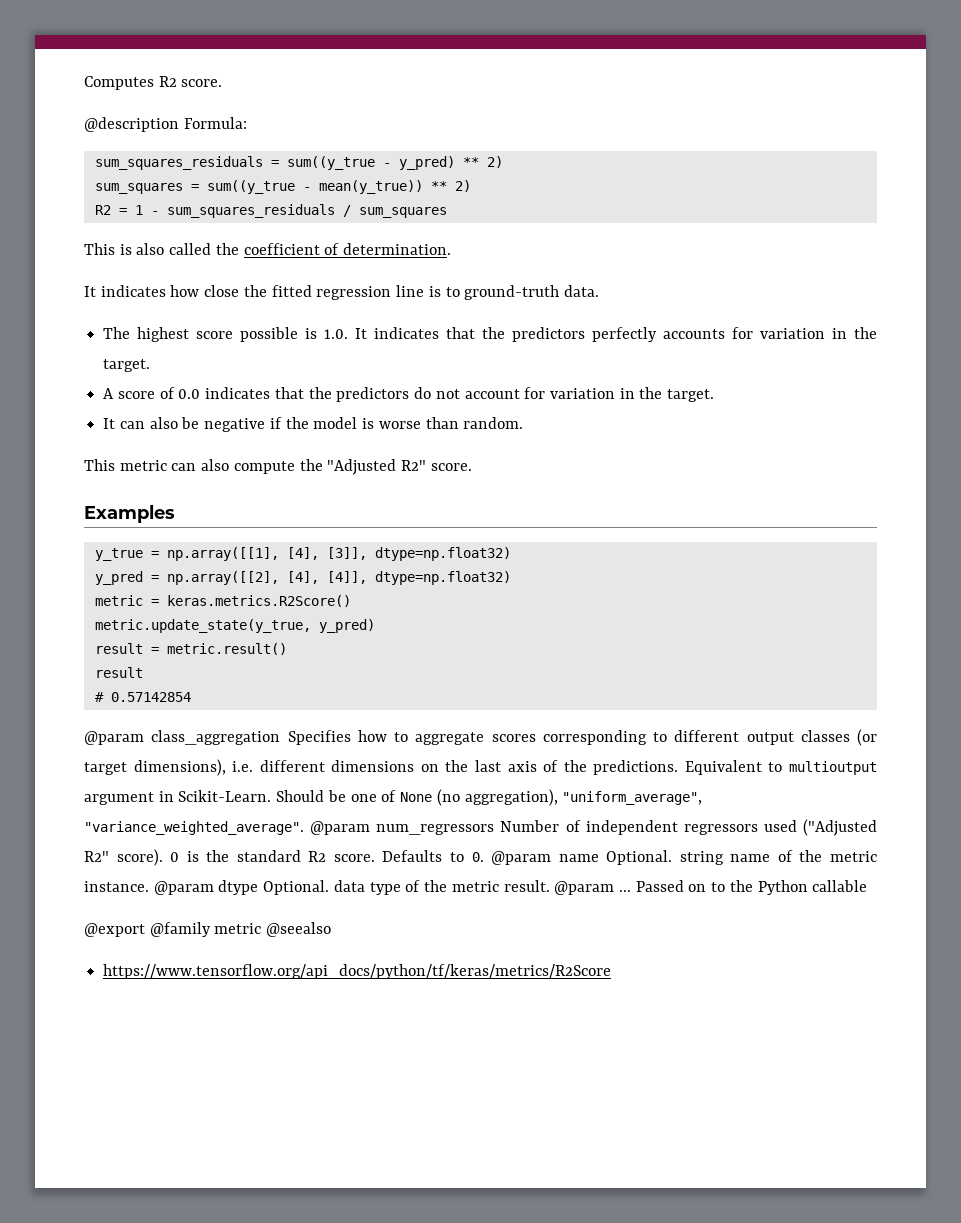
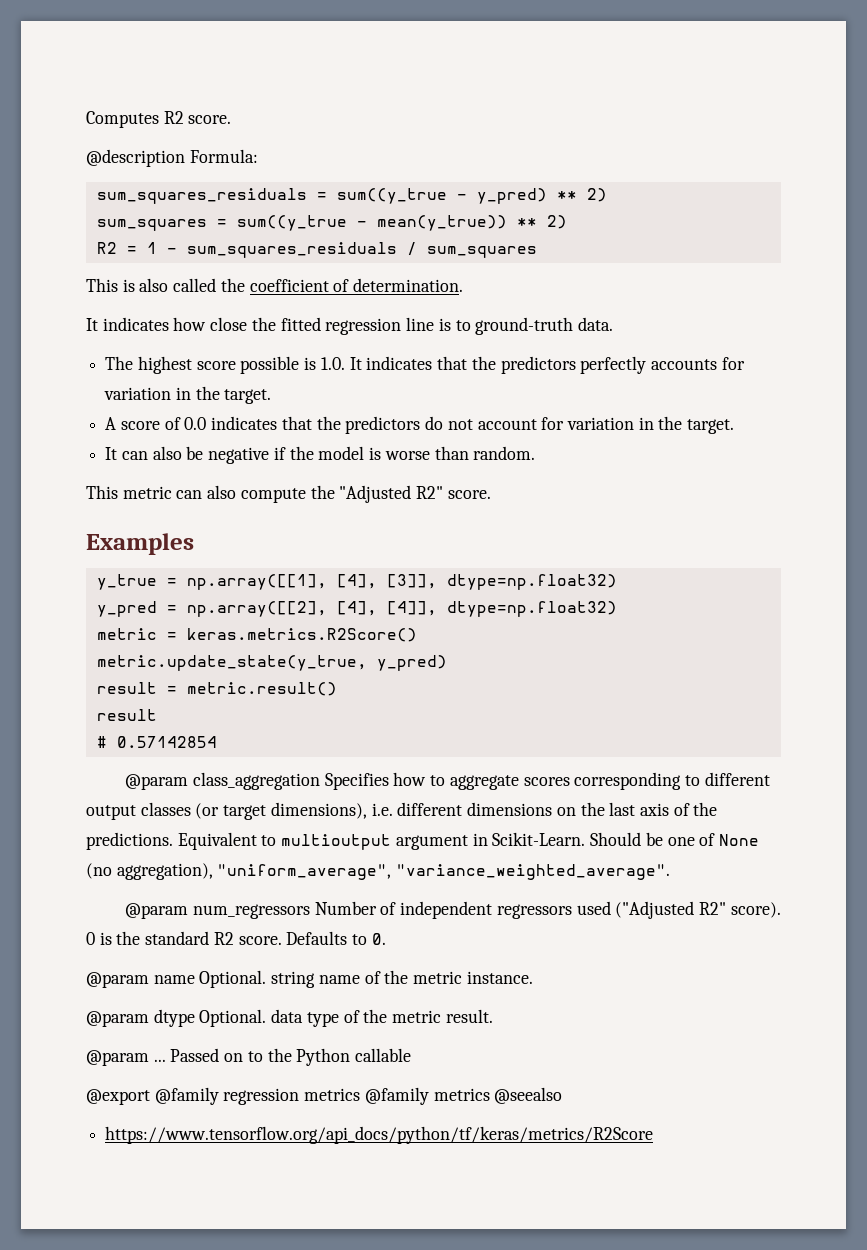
- Should be one of None (no aggregation), "uniform_average", "variance_weighted_average". @param num_regressors Number of independent regressors used ("Adjusted R2" score).
+ Should be one of None (no aggregation), "uniform_average", "variance_weighted_average".
+ @param num_regressors Number of independent regressors used ("Adjusted R2" score).
- Defaults to 0. @param name Optional. string name of the metric instance. @param dtype Optional. data type of the metric result. @param ...
+ Defaults to 0.
+ @param name Optional. string name of the metric instance.
+ @param dtype Optional. data type of the metric result.
+ @param ...
- @export @family metric @seealso
+ @export @family regression metrics @family metrics @seealso

